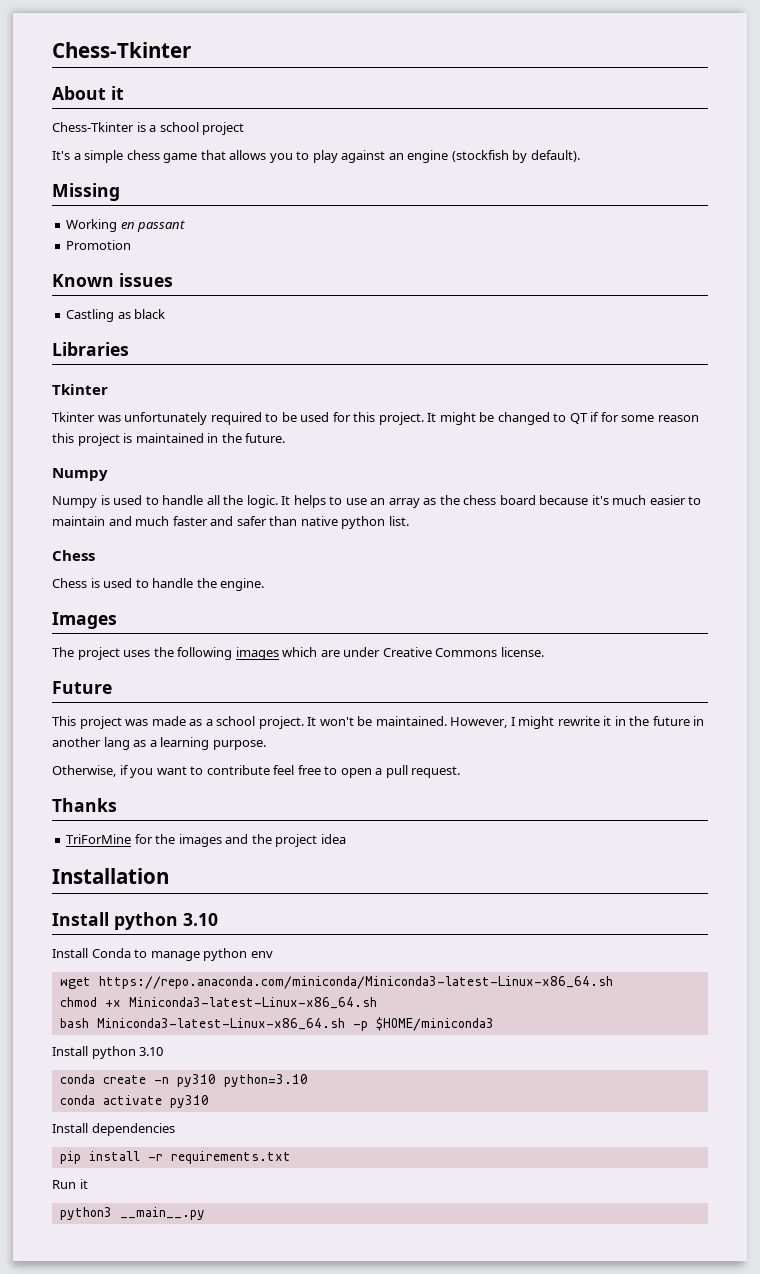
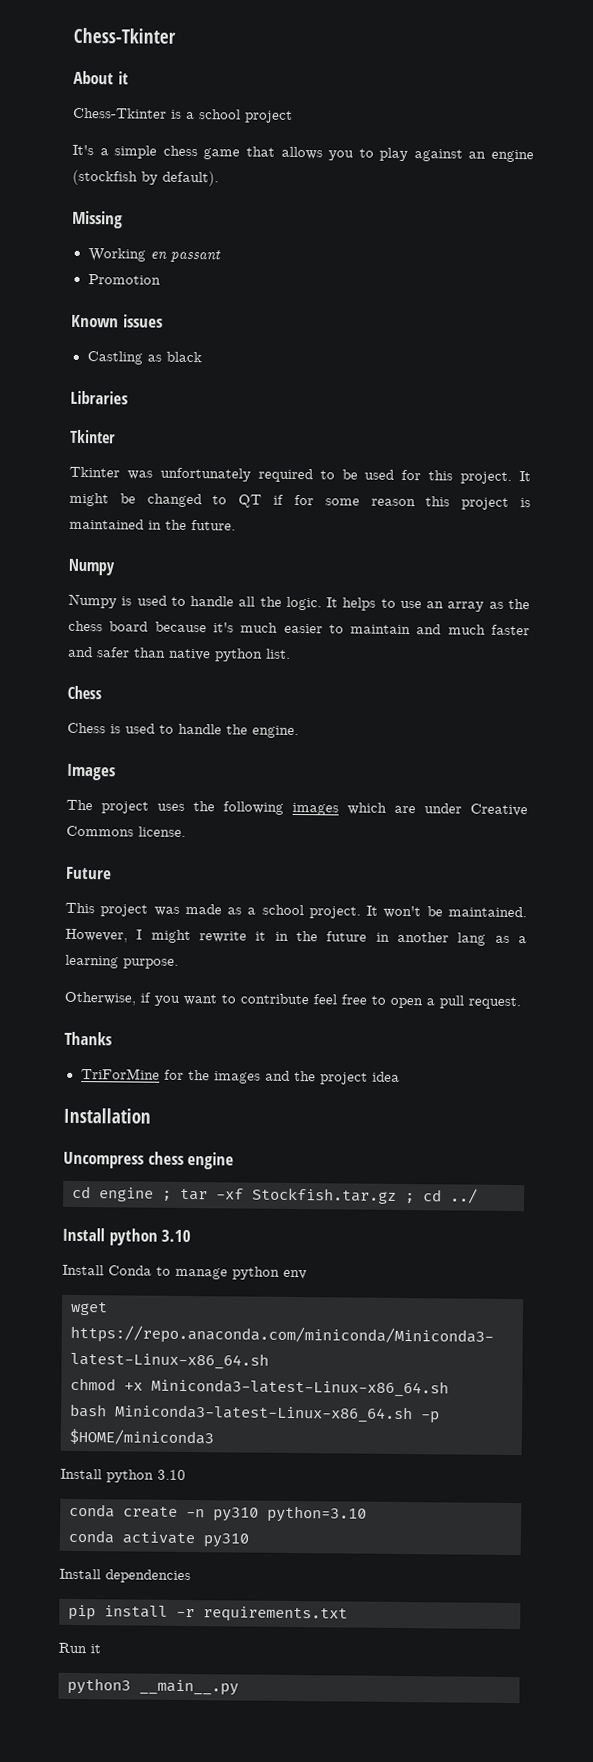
+ Uncompress chess engine
+ cd engine ; tar -xf Stockfish.tar.gz ; cd ../

